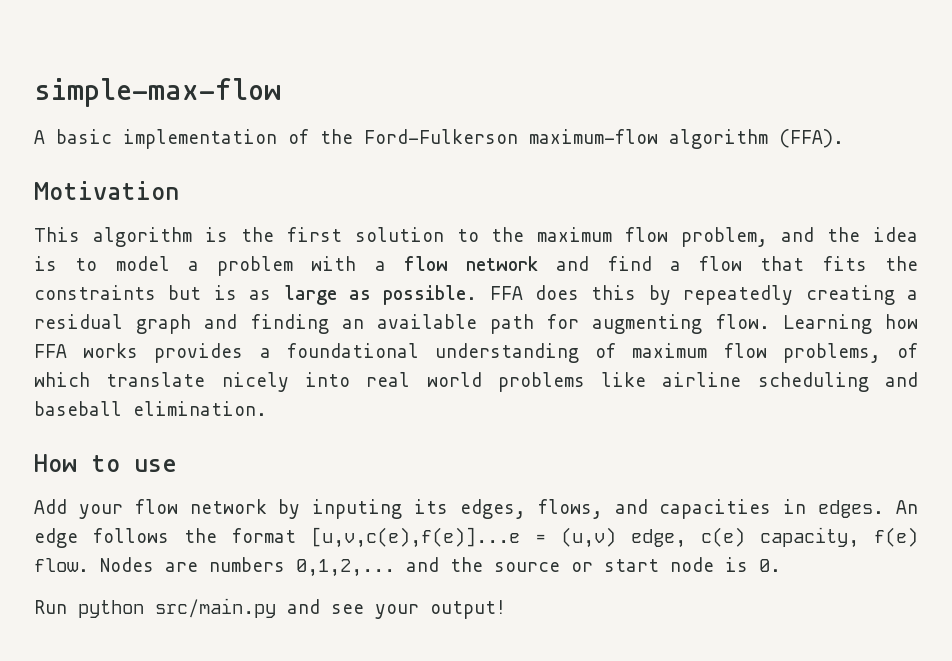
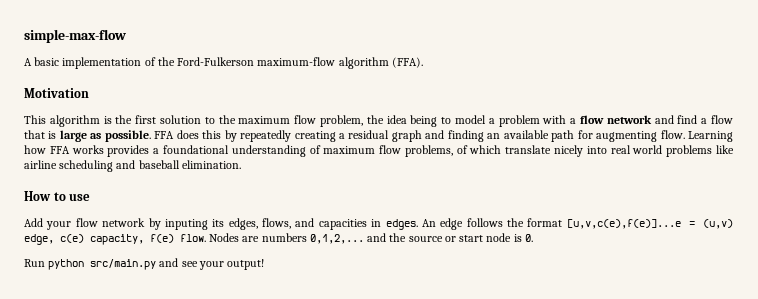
- This algorithm is the first solution to the maximum flow problem, and the idea is to model a problem with a flow network and find a flow that fits the constraints but is as large as possible.
+ This algorithm is the first solution to the maximum flow problem, the idea being to model a problem with a flow network and find a flow that is large as possible.

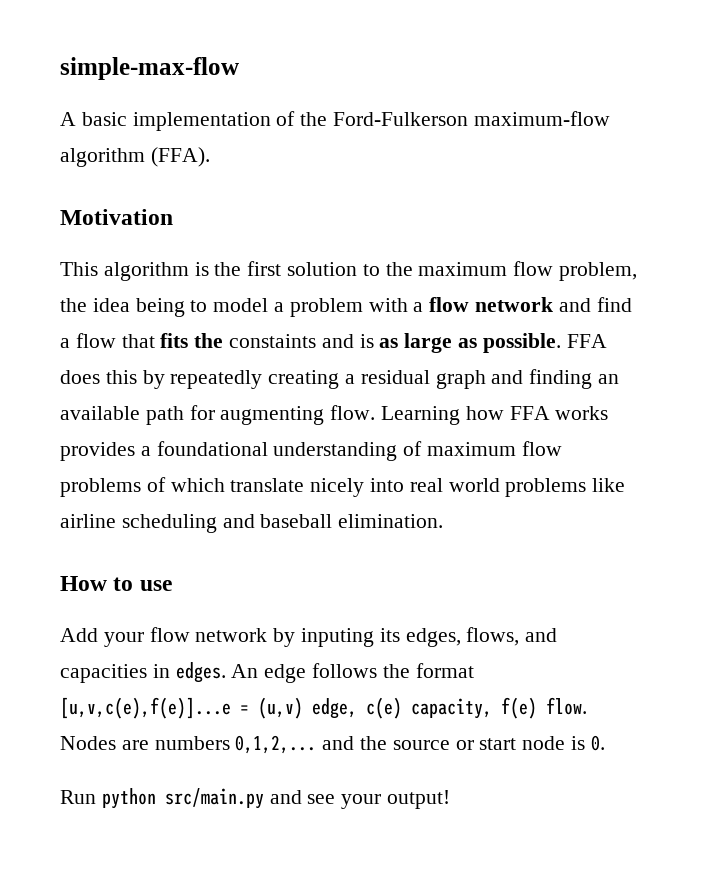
- This algorithm is the first solution to the maximum flow problem, the idea being to model a problem with a flow network and find a flow that is large as possible.
+ This algorithm is the first solution to the maximum flow problem, the idea being to model a problem with a flow network and find a flow that fits the constaints and is as large as possible.
- Learning how FFA works provides a foundational understanding of maximum flow problems, of which translate nicely into real world problems like airline scheduling and baseball elimination.
+ Learning how FFA works provides a foundational understanding of maximum flow problems of which translate nicely into real world problems like airline scheduling and baseball elimination.

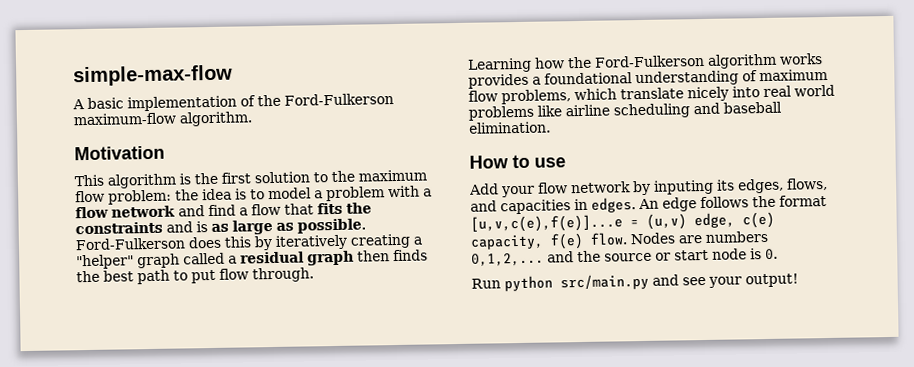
- A basic implementation of the Ford-Fulkerson maximum-flow algorithm (FFA).
+ A basic implementation of the Ford-Fulkerson maximum-flow algorithm.
- This algorithm is the first solution to the maximum flow problem, the idea being to model a problem with a flow network and find a flow that fits the constaints and is as large as possible.
+ This algorithm is the first solution to the maximum flow problem: the idea is to model a problem with a flow network and find a flow that fits the constraints and is as large as possible.
- FFA does this by repeatedly creating a residual graph and finding an available path for augmenting flow. Learning how FFA works provides a foundational understanding of maximum flow problems of which translate nicely into real world problems like airline scheduling and baseball elimination.
+ Ford-Fulkerson does this by iteratively creating a "helper" graph called a residual graph then finds the best path to put flow through.
+ Learning how the Ford-Fulkerson algorithm works provides a foundational understanding of maximum flow problems, which translate nicely into real world problems like airline scheduling and baseball elimination.

